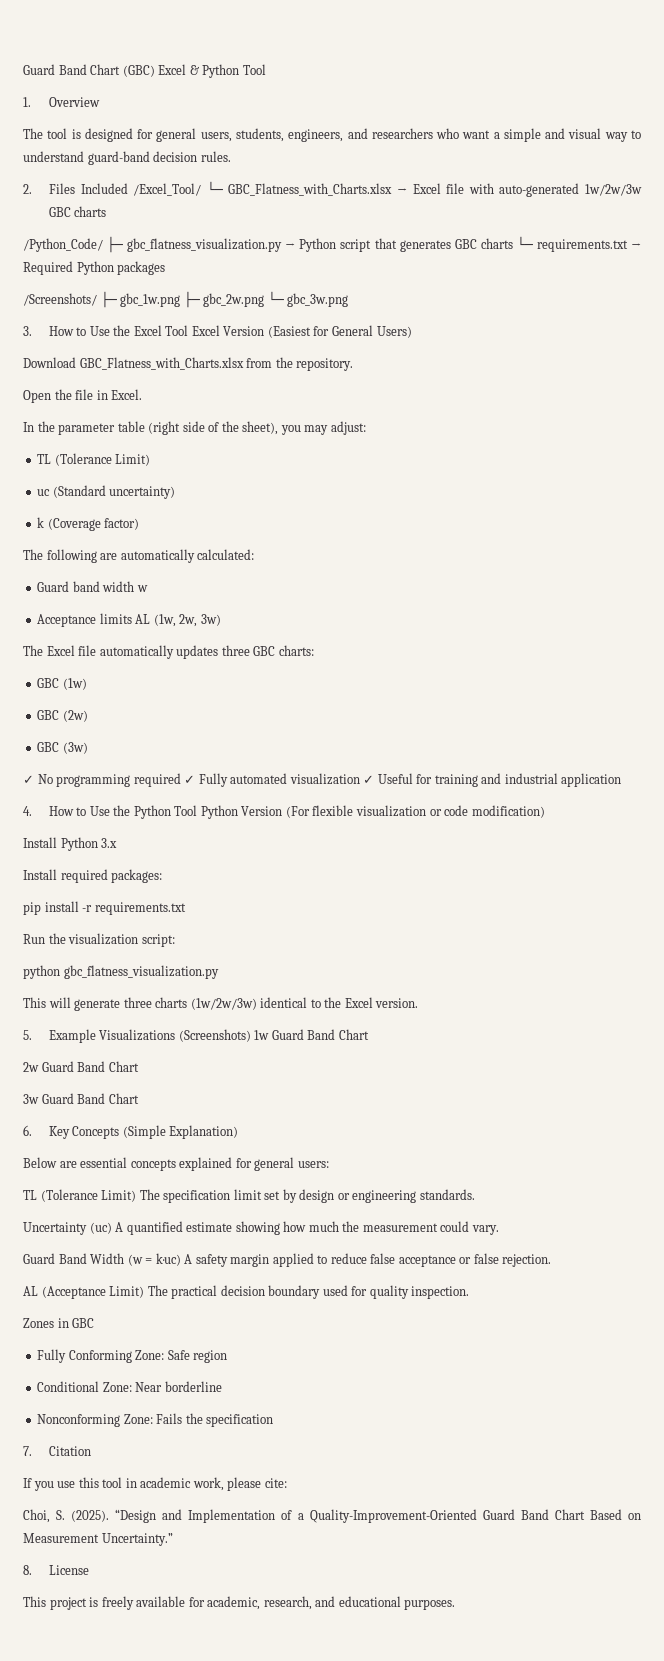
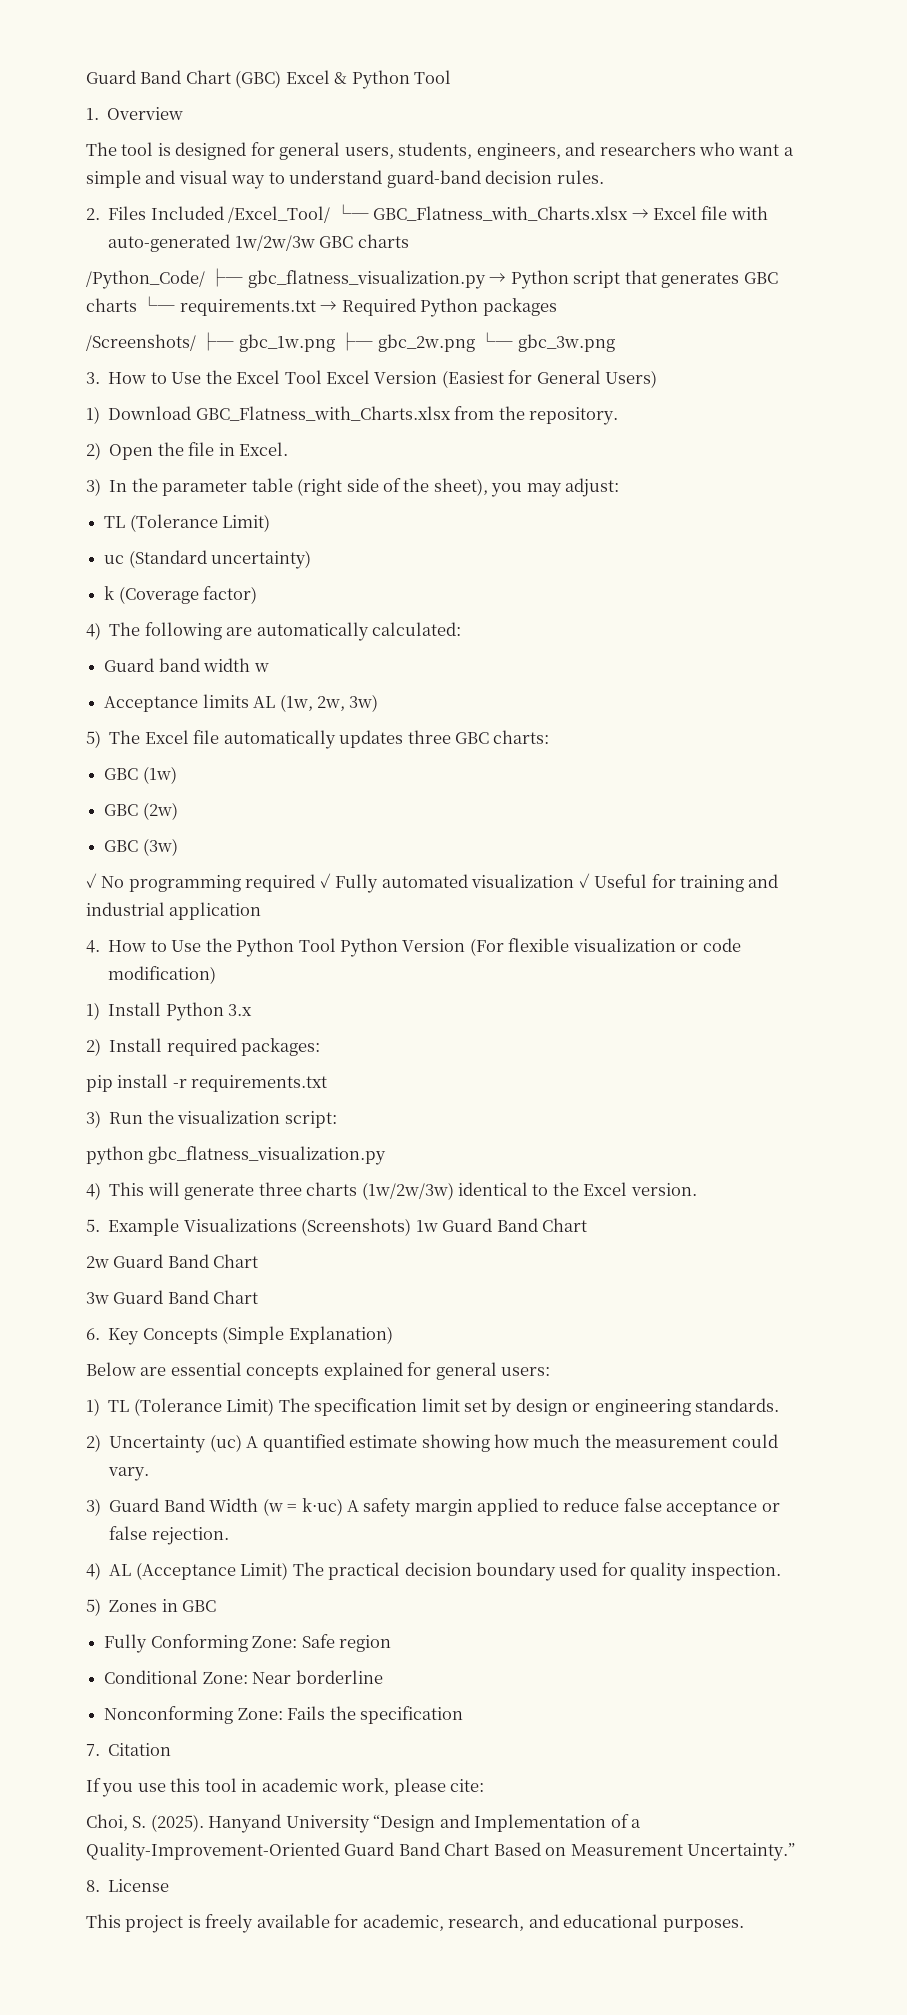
- Download GBC_Flatness_with_Charts.xlsx from the repository.
+ 1) Download GBC_Flatness_with_Charts.xlsx from the repository.
- Open the file in Excel.
+ 2) Open the file in Excel.
- In the parameter table (right side of the sheet), you may adjust:
+ 3) In the parameter table (right side of the sheet), you may adjust:
- The following are automatically calculated:
+ 4) The following are automatically calculated:
- The Excel file automatically updates three GBC charts:
+ 5) The Excel file automatically updates three GBC charts:
- Install Python 3.x
+ 1) Install Python 3.x
- Install required packages:
+ 2) Install required packages:
- Run the visualization script:
+ 3) Run the visualization script:
- This will generate three charts (1w/2w/3w) identical to the Excel version.
+ 4) This will generate three charts (1w/2w/3w) identical to the Excel version.
- TL (Tolerance Limit) The specification limit set by design or engineering standards.
+ 1) TL (Tolerance Limit) The specification limit set by design or engineering standards.
- Uncertainty (uc) A quantified estimate showing how much the measurement could vary.
+ 2) Uncertainty (uc) A quantified estimate showing how much the measurement could vary.
- Guard Band Width (w = k·uc) A safety margin applied to reduce false acceptance or false rejection.
+ 3) Guard Band Width (w = k·uc) A safety margin applied to reduce false acceptance or false rejection.
- AL (Acceptance Limit) The practical decision boundary used for quality inspection.
+ 4) AL (Acceptance Limit) The practical decision boundary used for quality inspection.
- Zones in GBC
+ 5) Zones in GBC
- “Design and Implementation of a Quality-Improvement-Oriented Guard Band Chart Based on Measurement Uncertainty.”
+ Hanyand University “Design and Implementation of a Quality-Improvement-Oriented Guard Band Chart Based on Measurement Uncertainty.”

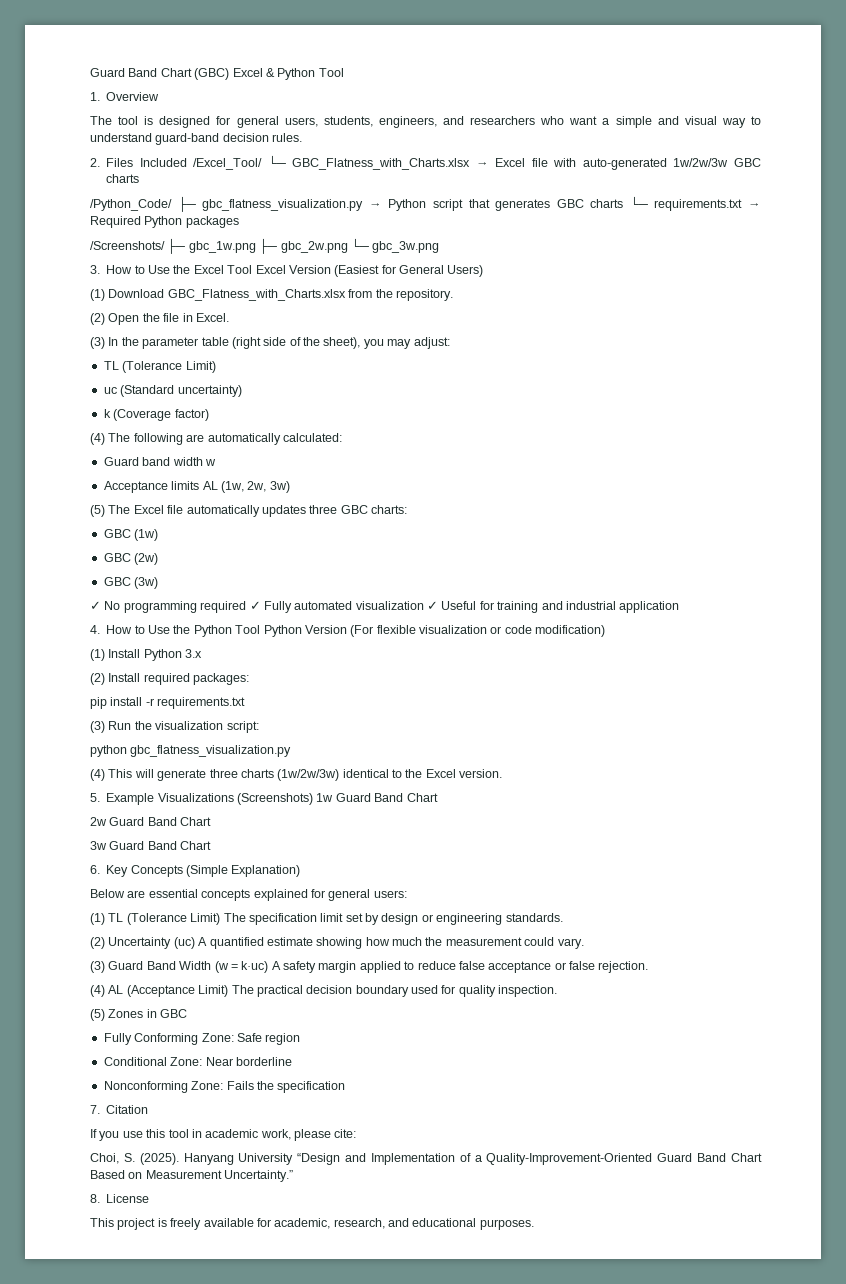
- 1) Download GBC_Flatness_with_Charts.xlsx from the repository.
+ (1) Download GBC_Flatness_with_Charts.xlsx from the repository.
- 2) Open the file in Excel.
+ (2) Open the file in Excel.
- 3) In the parameter table (right side of the sheet), you may adjust:
+ (3) In the parameter table (right side of the sheet), you may adjust:
- 4) The following are automatically calculated:
+ (4) The following are automatically calculated:
- 5) The Excel file automatically updates three GBC charts:
+ (5) The Excel file automatically updates three GBC charts:
- 1) Install Python 3.x
+ (1) Install Python 3.x
- 2) Install required packages:
+ (2) Install required packages:
- 3) Run the visualization script:
+ (3) Run the visualization script:
- 4) This will generate three charts (1w/2w/3w) identical to the Excel version.
+ (4) This will generate three charts (1w/2w/3w) identical to the Excel version.
- 1) TL (Tolerance Limit) The specification limit set by design or engineering standards.
+ (1) TL (Tolerance Limit) The specification limit set by design or engineering standards.
- 2) Uncertainty (uc) A quantified estimate showing how much the measurement could vary.
+ (2) Uncertainty (uc) A quantified estimate showing how much the measurement could vary.
- 3) Guard Band Width (w = k·uc) A safety margin applied to reduce false acceptance or false rejection.
+ (3) Guard Band Width (w = k·uc) A safety margin applied to reduce false acceptance or false rejection.
- 4) AL (Acceptance Limit) The practical decision boundary used for quality inspection.
+ (4) AL (Acceptance Limit) The practical decision boundary used for quality inspection.
- 5) Zones in GBC
+ (5) Zones in GBC
- Hanyand University “Design and Implementation of a Quality-Improvement-Oriented Guard Band Chart Based on Measurement Uncertainty.”
+ Hanyang University “Design and Implementation of a Quality-Improvement-Oriented Guard Band Chart Based on Measurement Uncertainty.”

